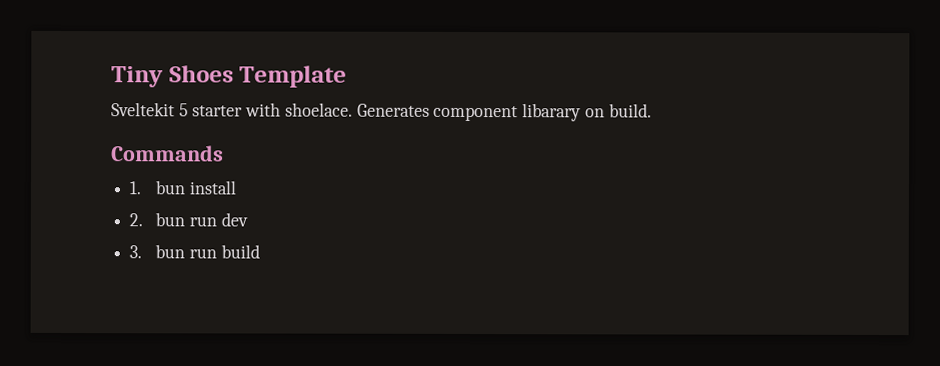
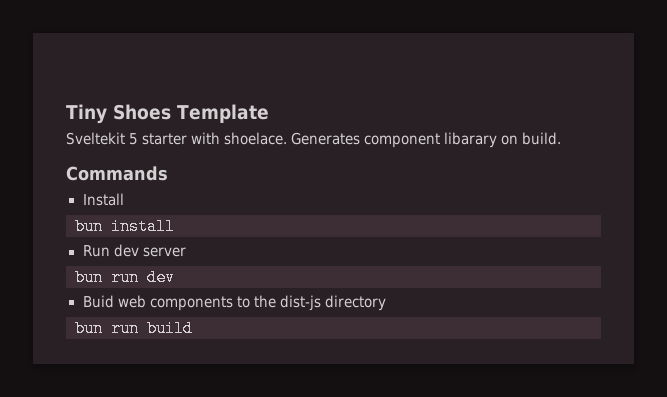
- 1. bun install
+ Install
+ bun install
- 2. bun run dev
+ Run dev server
+ bun run dev
- 3. bun run build
+ Buid web components to the dist-js directory
+ bun run build

